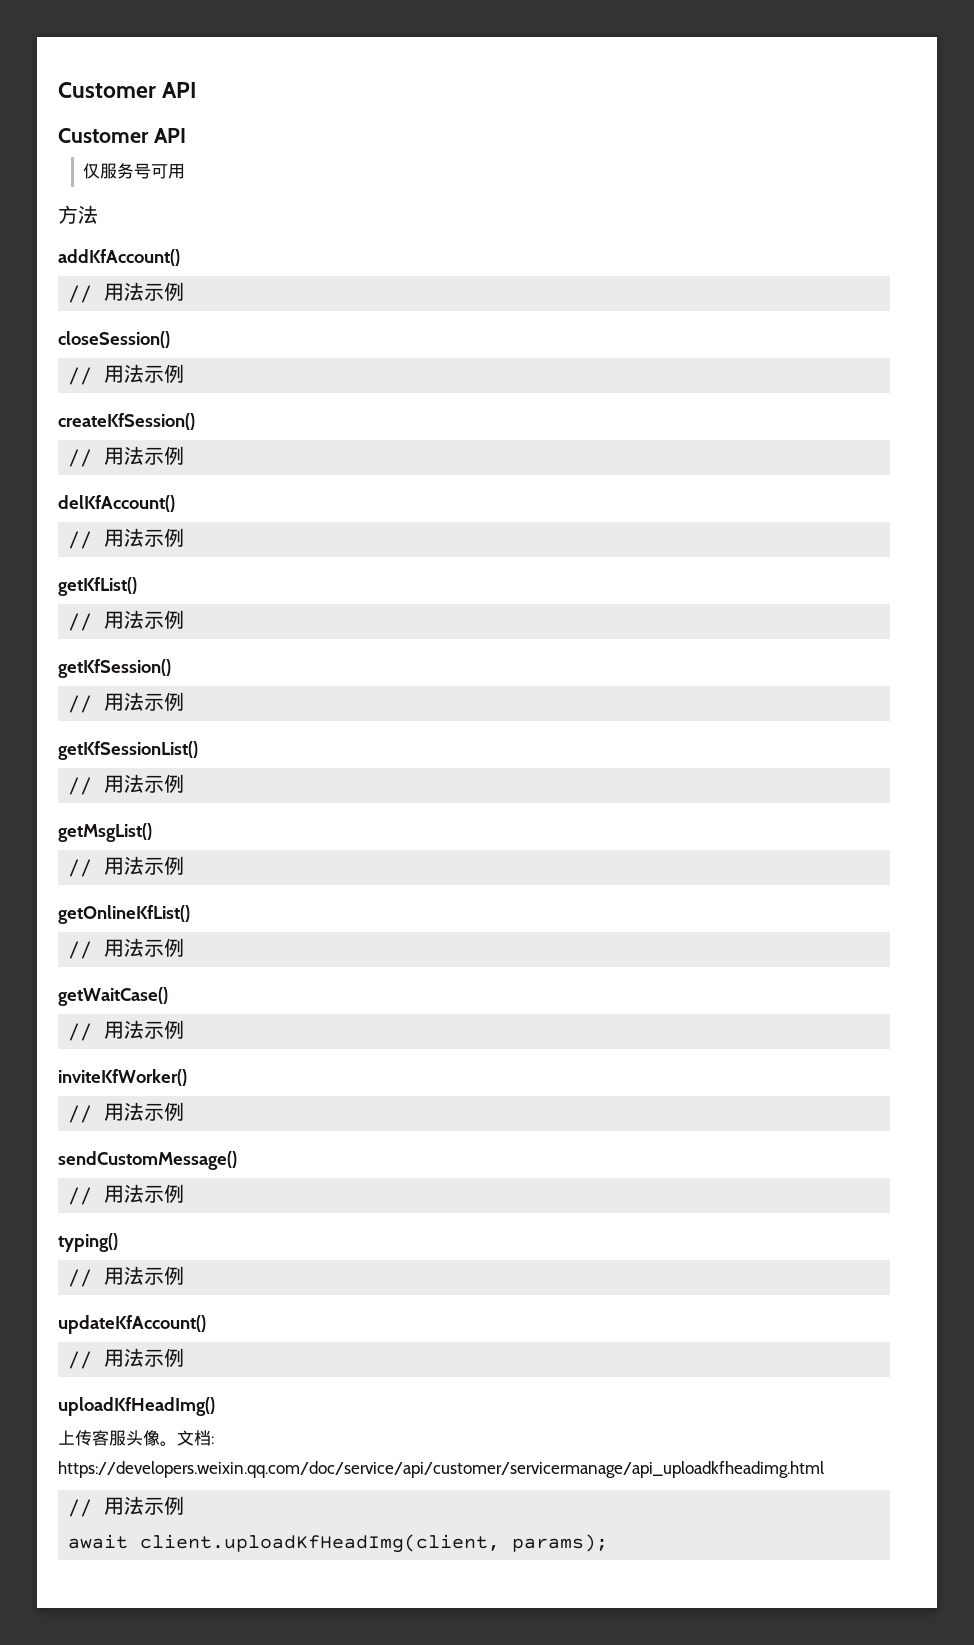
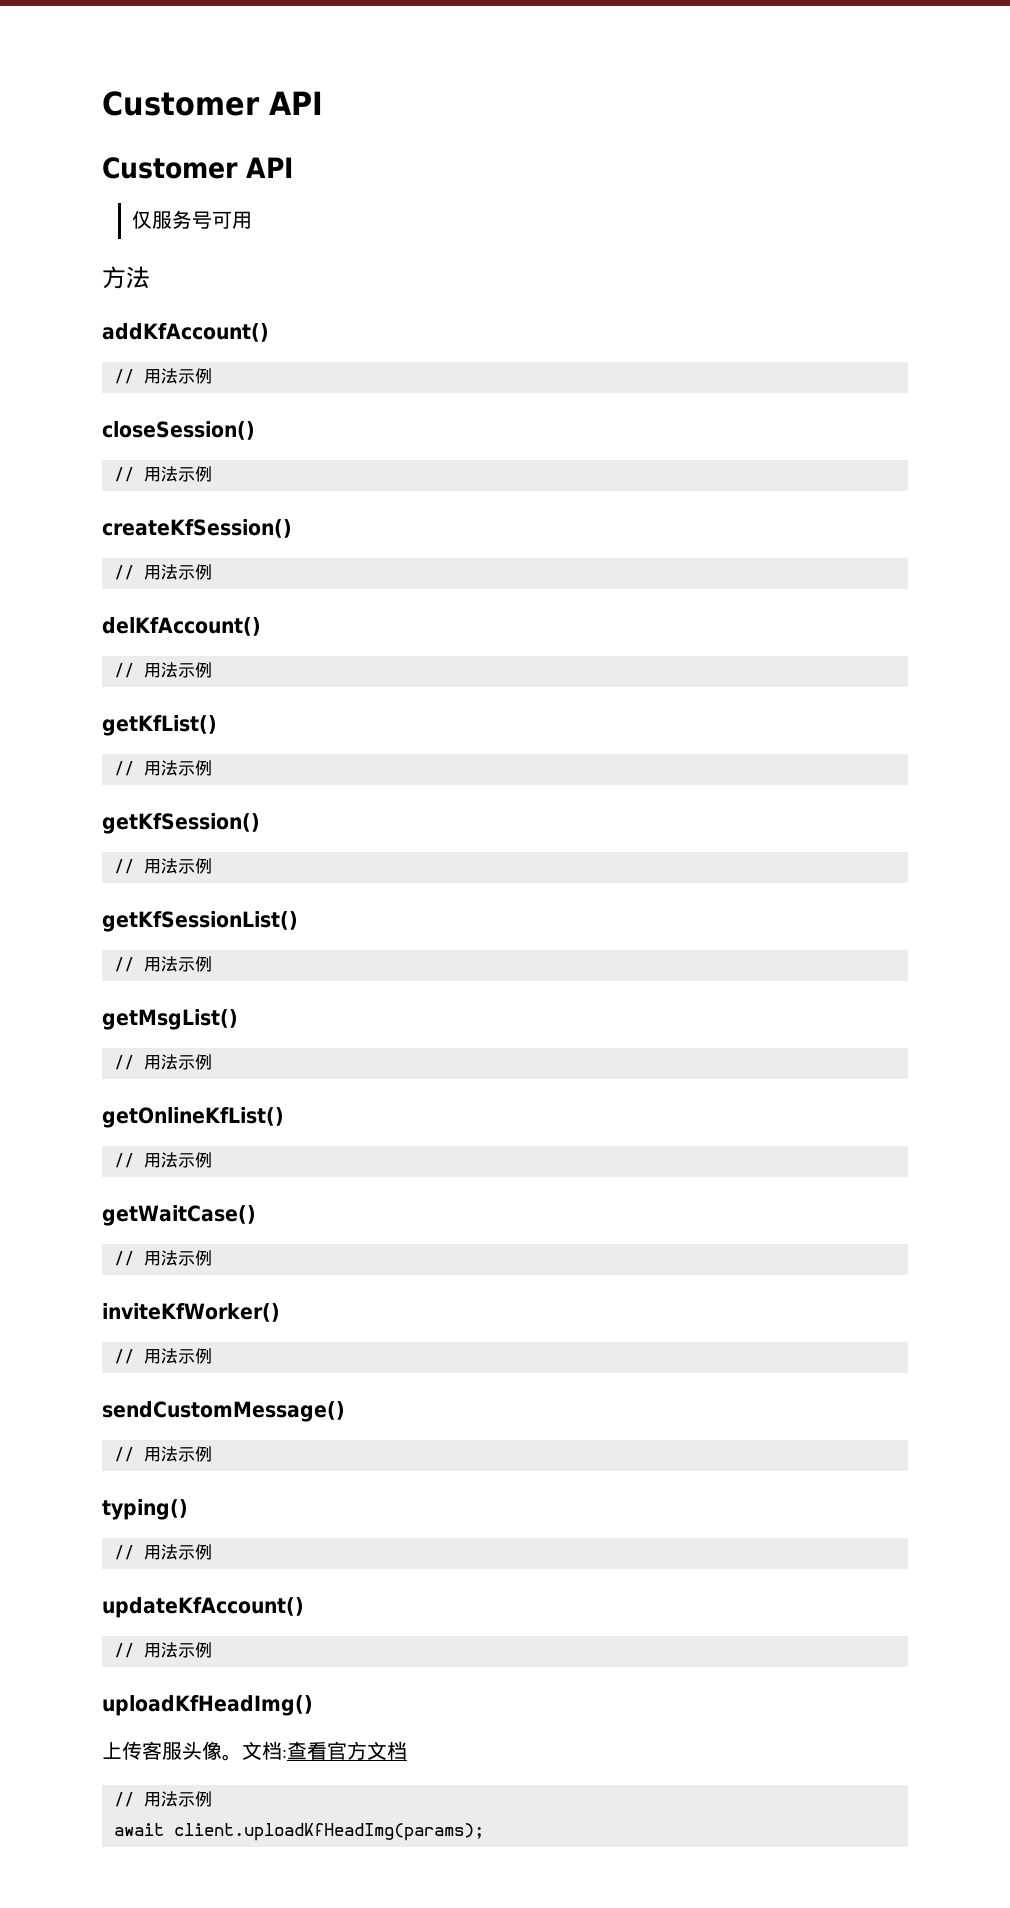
- 文档: https://developers.weixin.qq.com/doc/service/api/customer/servicermanage/api_uploadkfheadimg.html
+ 文档:查看官方文档
- await client.uploadKfHeadImg(client, params);
+ await client.uploadKfHeadImg(params);

